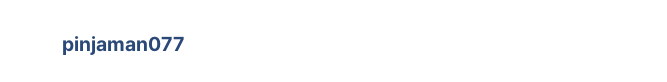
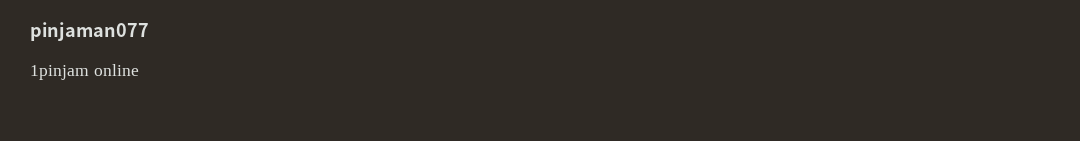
+ 1pinjam online

